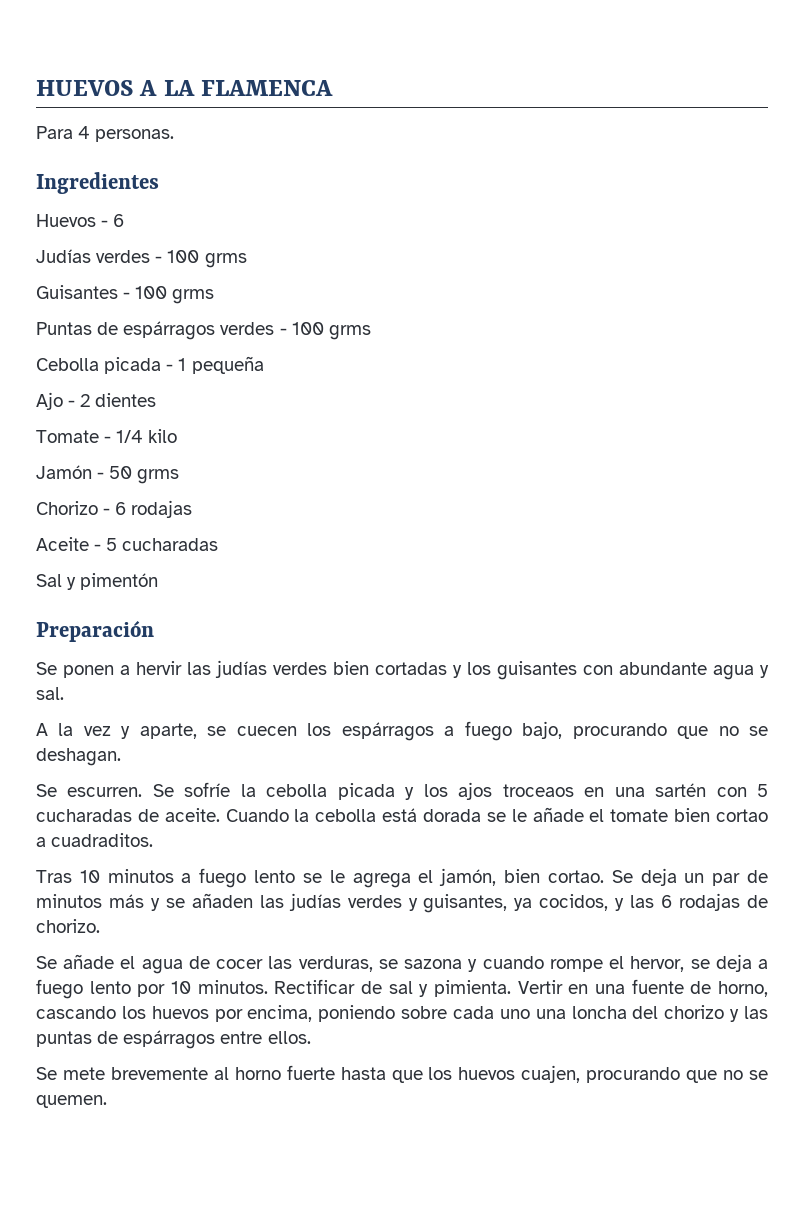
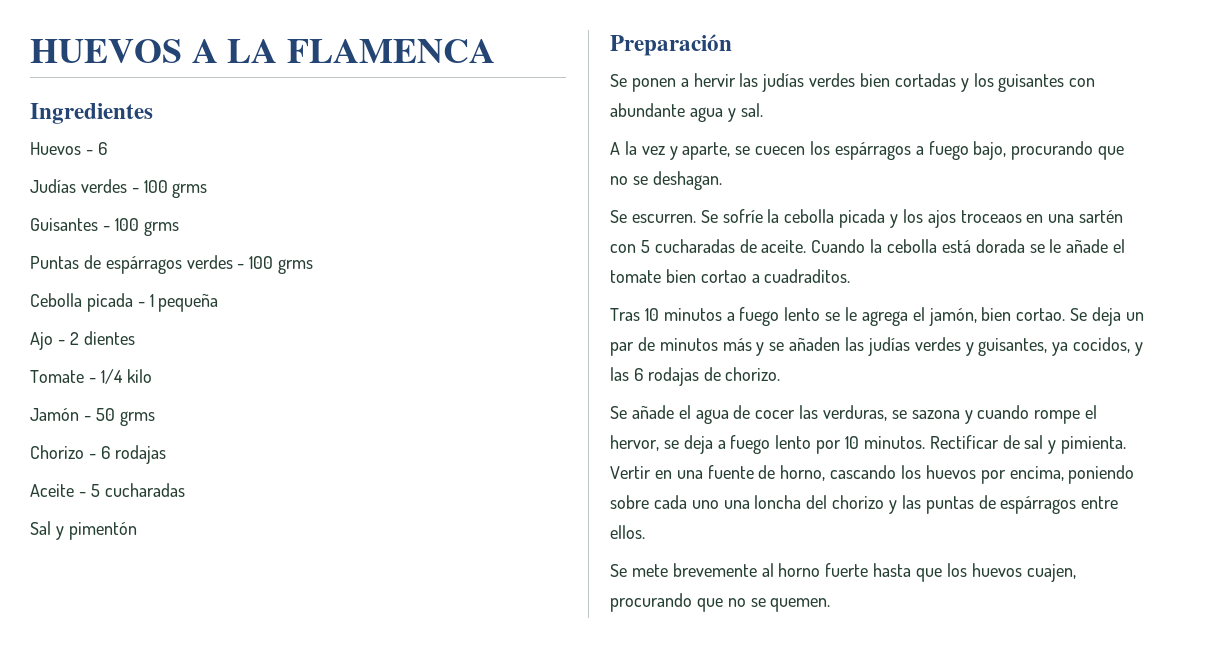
- Para 4 personas.

